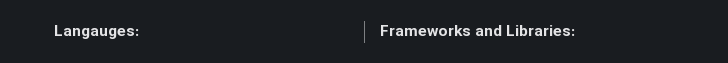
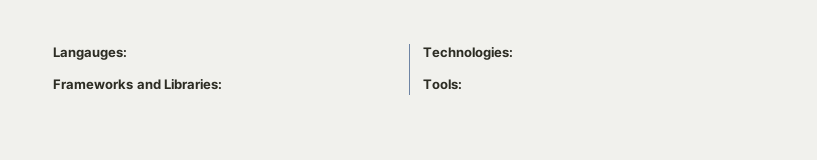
+ Technologies:
+ Tools:

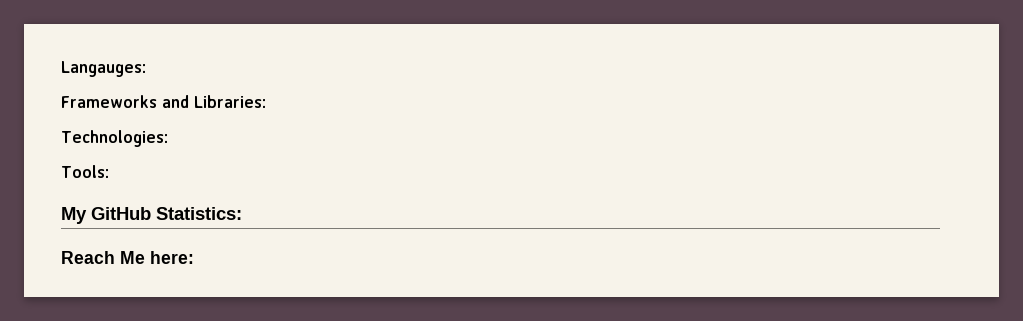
+ My GitHub Statistics:
+ Reach Me here:

